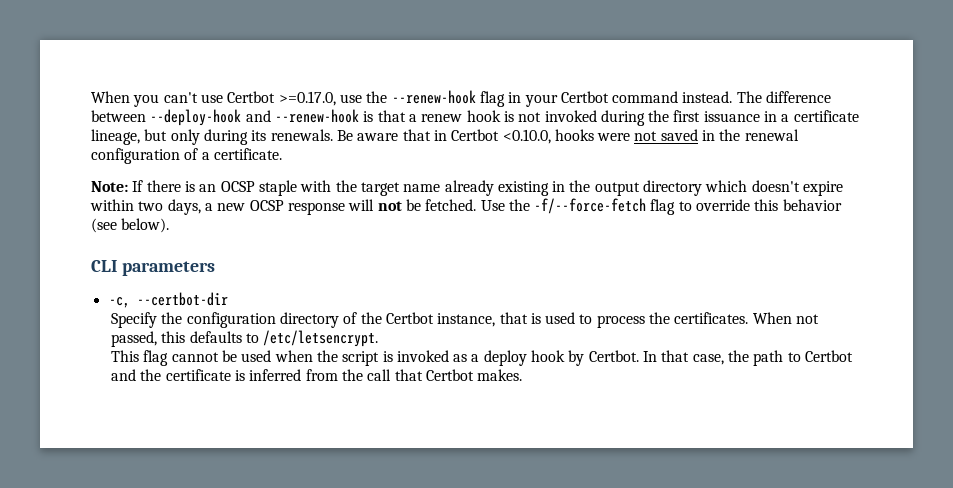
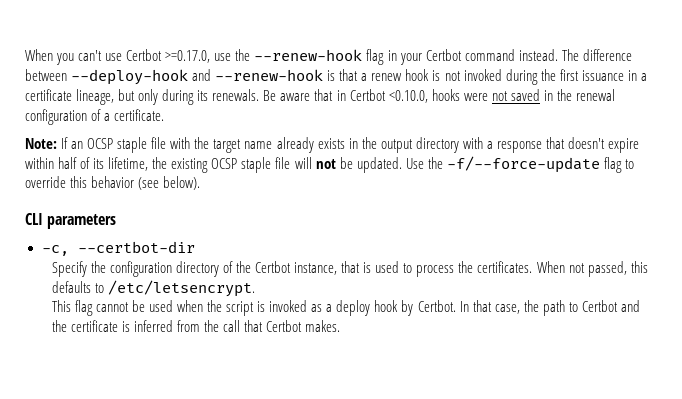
- Note: If there is an OCSP staple with the target name already existing in the output directory which doesn't expire within two days, a new OCSP response will not be fetched.
+ Note: If an OCSP staple file with the target name already exists in the output directory with a response that doesn't expire within half of its lifetime, the existing OCSP staple file will not be updated.
- Use the -f/--force-fetch flag to override this behavior (see below).
+ Use the -f/--force-update flag to override this behavior (see below).

